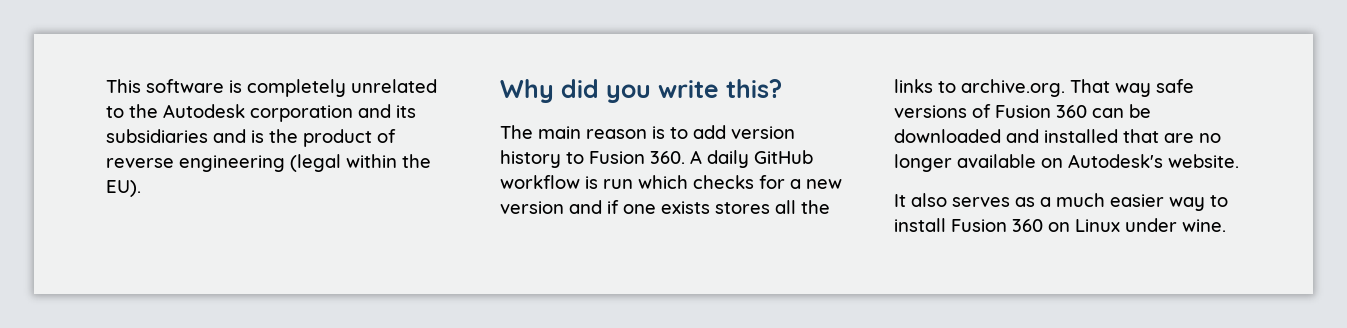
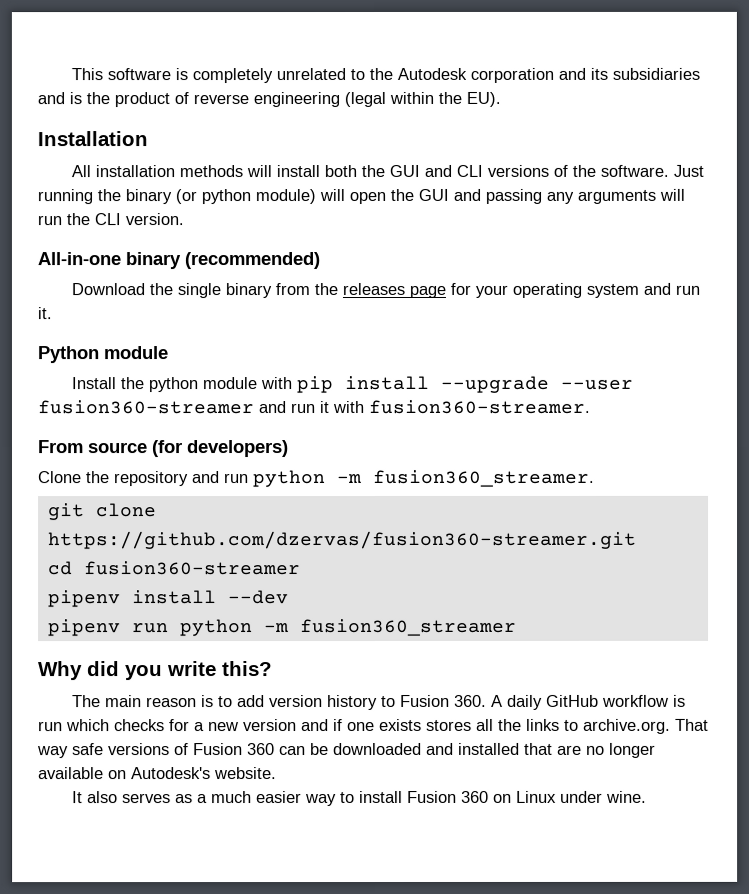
+ Installation
+ All installation methods will install both the GUI and CLI versions of the software. Just running the binary (or python module) will open the GUI and passing any arguments will run the CLI version.
+ All-in-one binary (recommended)
+ Download the single binary from the releases page for your operating system and run it.
+ Python module
+ Install the python module with pip install --upgrade --user fusion360-streamer and run it with fusion360-streamer.
+ From source (for developers)
+ Clone the repository and run python -m fusion360_streamer.
+ git clone https://github.com/dzervas/fusion360-streamer.git
+ cd fusion360-streamer
+ pipenv install --dev
+ pipenv run python -m fusion360_streamer

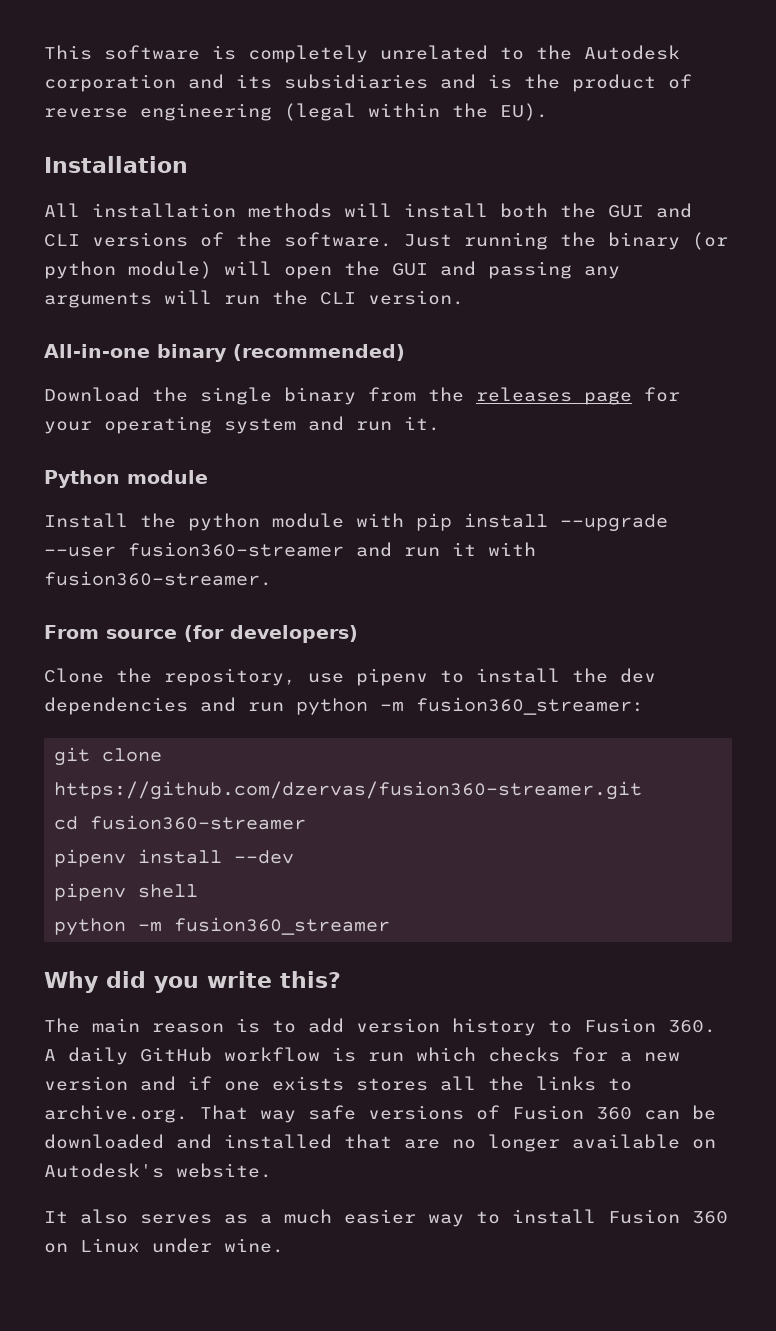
- Clone the repository and run python -m fusion360_streamer.
+ Clone the repository, use pipenv to install the dev dependencies and run python -m fusion360_streamer:
- pipenv run python -m fusion360_streamer
+ pipenv shell
+ python -m fusion360_streamer

